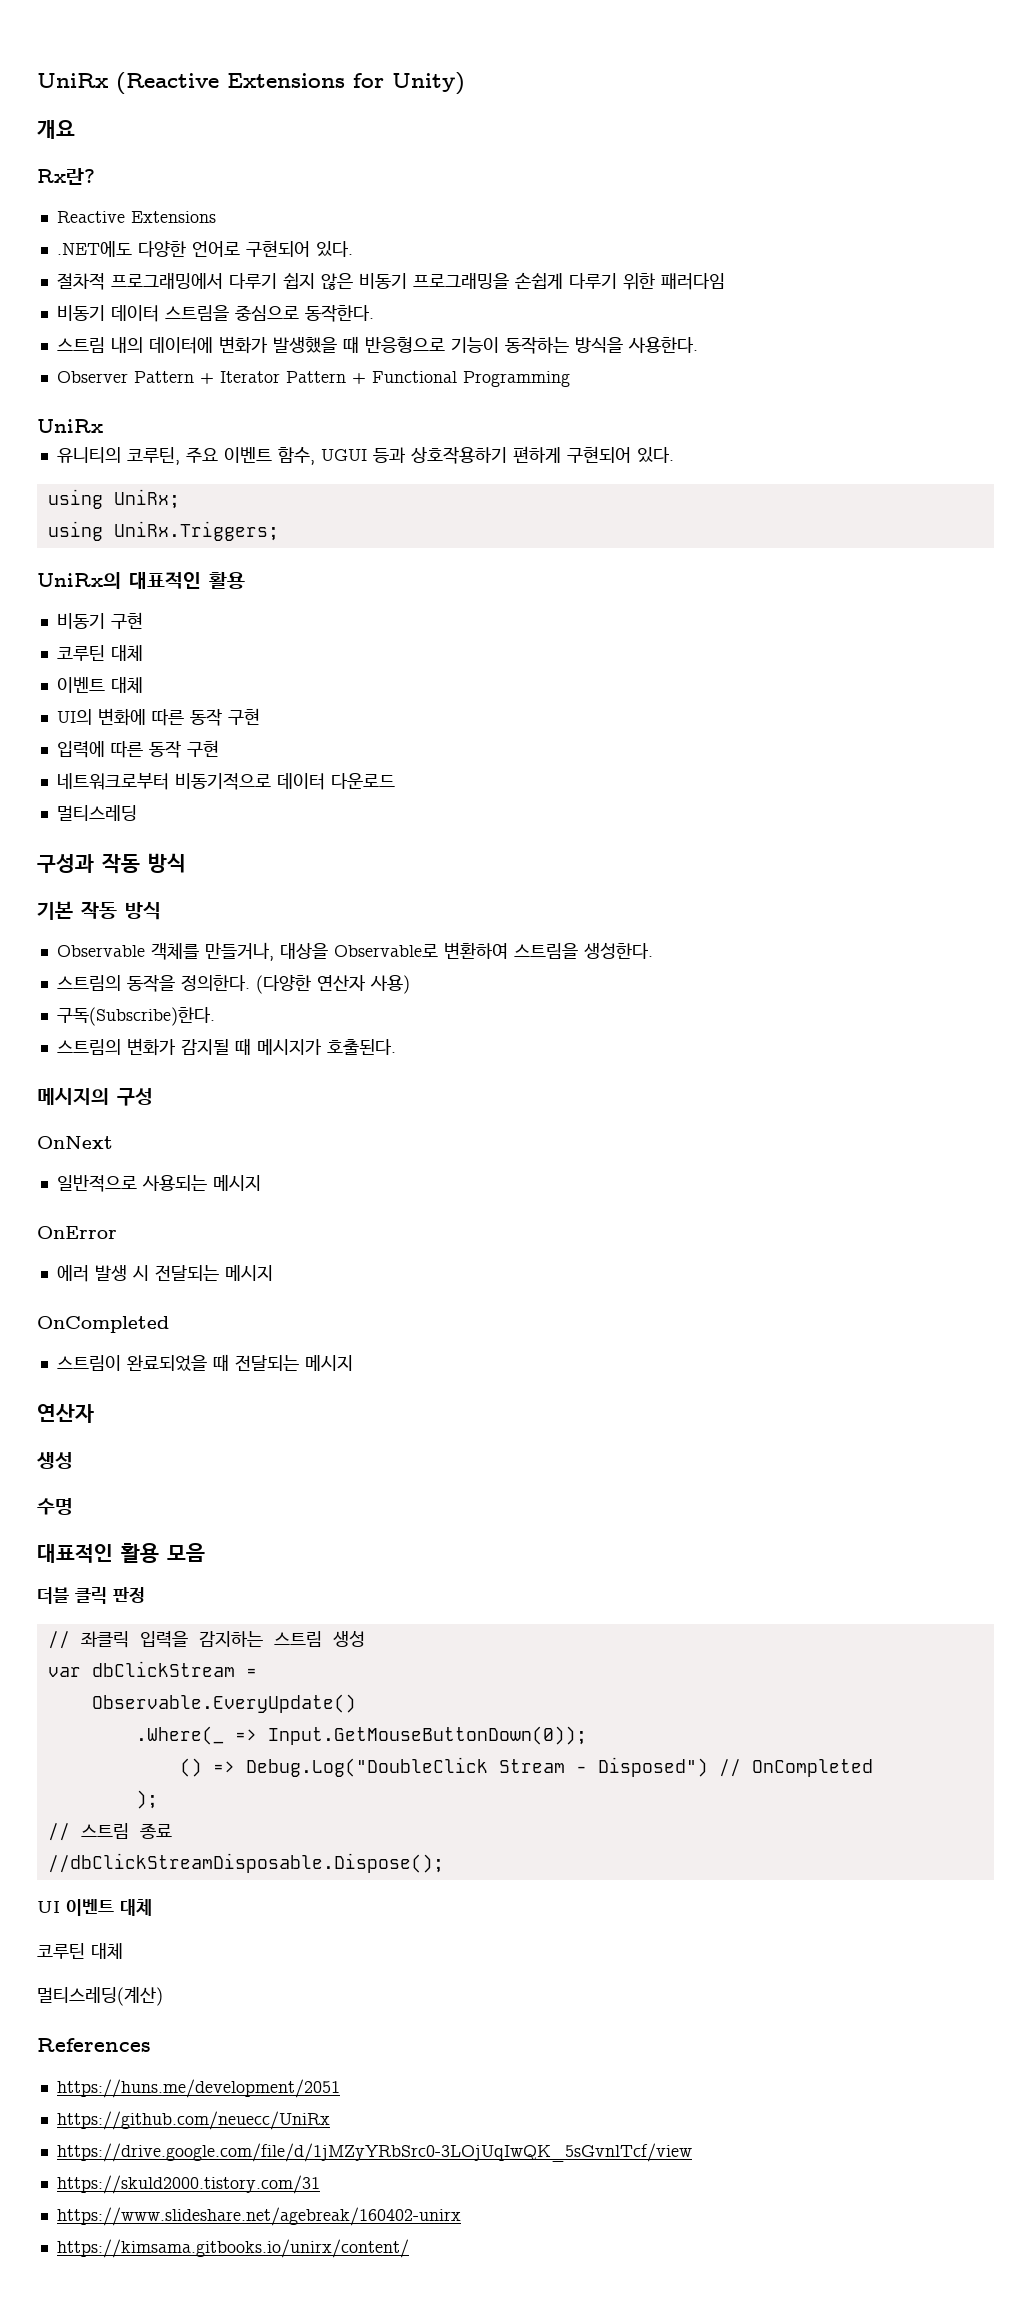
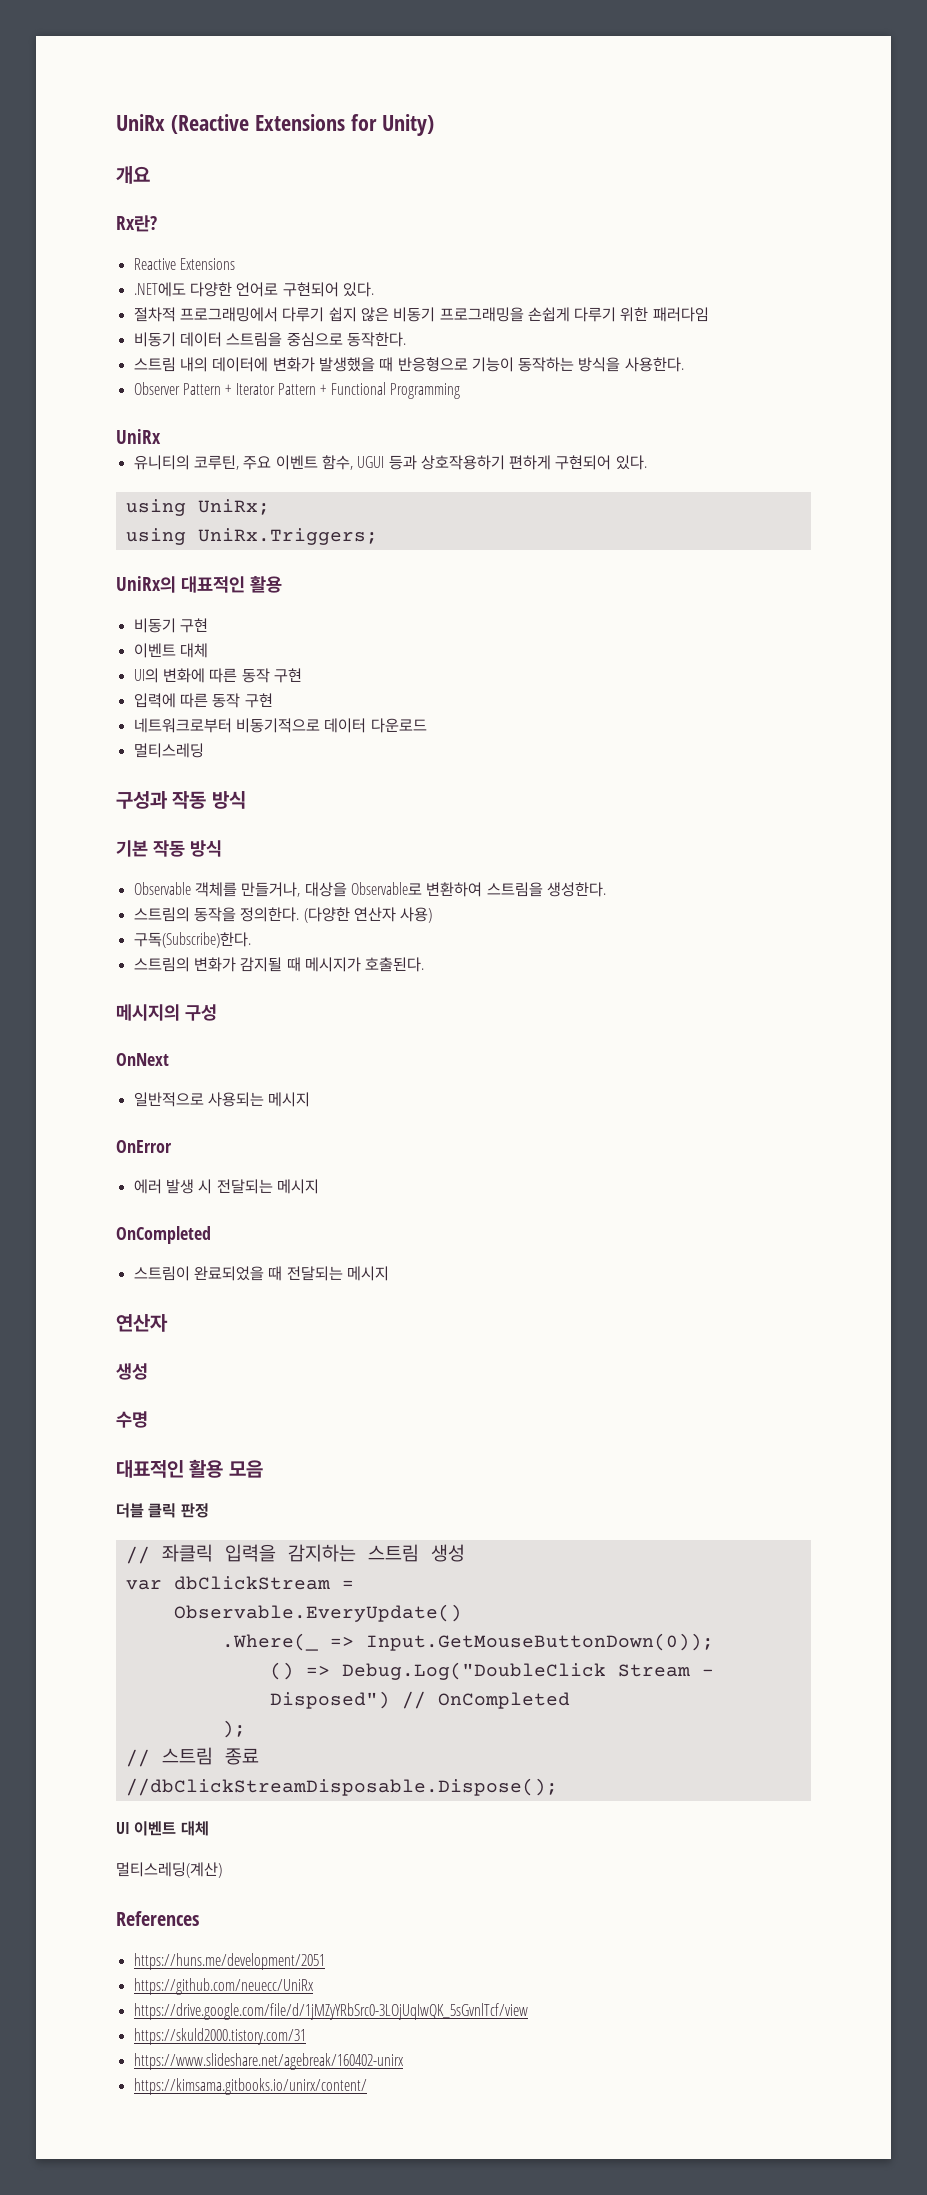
  비동기 구현
- 코루틴 대체
  UI 이벤트 대체
- 코루틴 대체

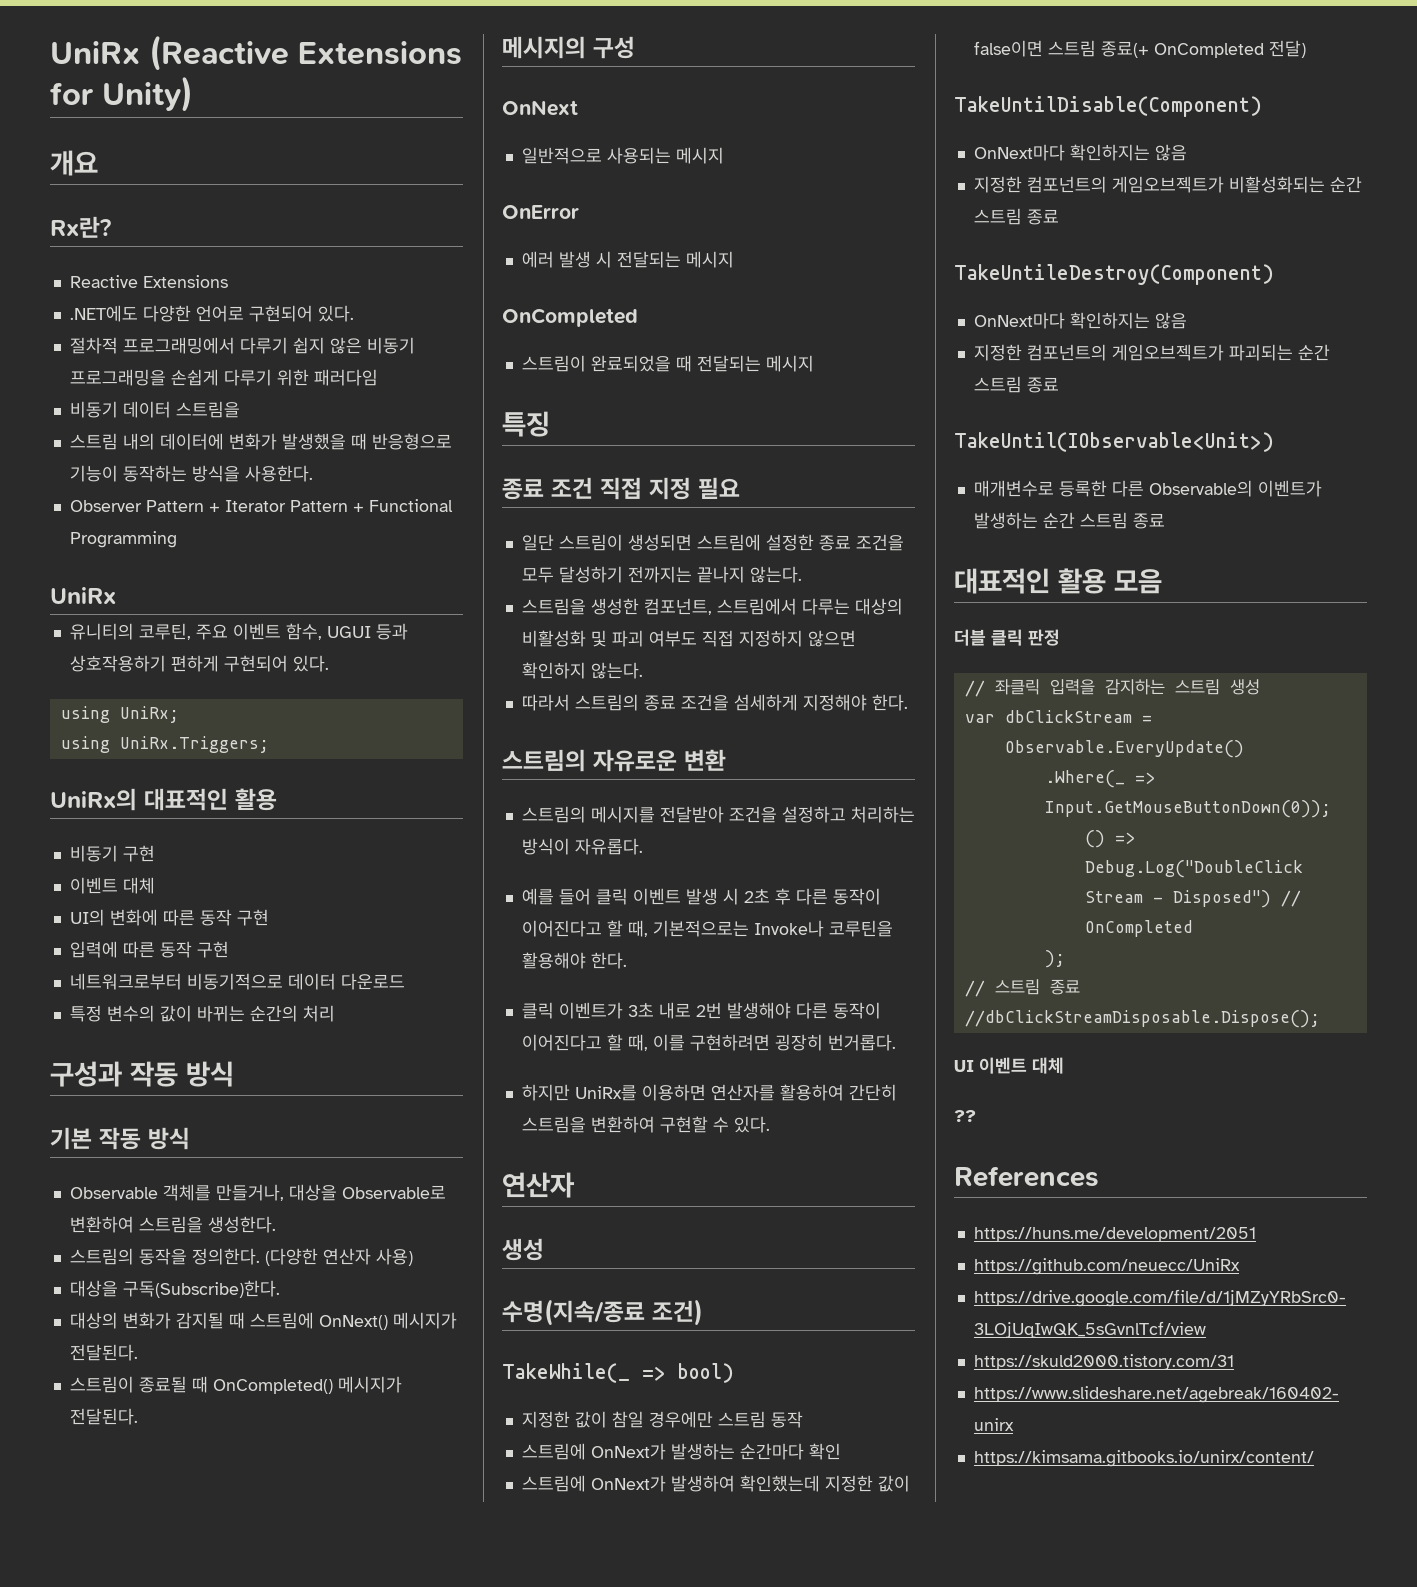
- 비동기 데이터 스트림을 중심으로 동작한다.
+ 비동기 데이터 스트림을
- 멀티스레딩
+ 특정 변수의 값이 바뀌는 순간의 처리
- 구독(Subscribe)한다.
+ 대상을 구독(Subscribe)한다.
- 스트림의 변화가 감지될 때 메시지가 호출된다.
+ 대상의 변화가 감지될 때 스트림에 OnNext() 메시지가 전달된다.
+ 스트림이 종료될 때 OnCompleted() 메시지가 전달된다.
  스트림이 완료되었을 때 전달되는 메시지
+ 특징
+ 종료 조건 직접 지정 필요
+ 일단 스트림이 생성되면 스트림에 설정한 종료 조건을 모두 달성하기 전까지는 끝나지 않는다.
+ 스트림을 생성한 컴포넌트, 스트림에서 다루는 대상의 비활성화 및 파괴 여부도 직접 지정하지 않으면 확인하지 않는다.
+ 따라서 스트림의 종료 조건을 섬세하게 지정해야 한다.
+ 스트림의 자유로운 변환
+ 스트림의 메시지를 전달받아 조건을 설정하고 처리하는 방식이 자유롭다.
+ 예를 들어 클릭 이벤트 발생 시 2초 후 다른 동작이 이어진다고 할 때, 기본적으로는 Invoke나 코루틴을 활용해야 한다.
+ 클릭 이벤트가 3초 내로 2번 발생해야 다른 동작이 이어진다고 할 때, 이를 구현하려면 굉장히 번거롭다.
+ 하지만 UniRx를 이용하면 연산자를 활용하여 간단히 스트림을 변환하여 구현할 수 있다.
  연산자
  생성
- 수명
+ 수명(지속/종료 조건)
+ TakeWhile(_ => bool)
+ 지정한 값이 참일 경우에만 스트림 동작
+ 스트림에 OnNext가 발생하는 순간마다 확인
+ 스트림에 OnNext가 발생하여 확인했는데 지정한 값이 false이면 스트림 종료(+ OnCompleted 전달)
+ TakeUntilDisable(Component)
+ OnNext마다 확인하지는 않음
+ 지정한 컴포넌트의 게임오브젝트가 비활성화되는 순간 스트림 종료
+ TakeUntileDestroy(Component)
+ OnNext마다 확인하지는 않음
+ 지정한 컴포넌트의 게임오브젝트가 파괴되는 순간 스트림 종료
+ TakeUntil(IObservable<Unit>)
+ 매개변수로 등록한 다른 Observable의 이벤트가 발생하는 순간 스트림 종료
- 멀티스레딩(계산)
+ ??

